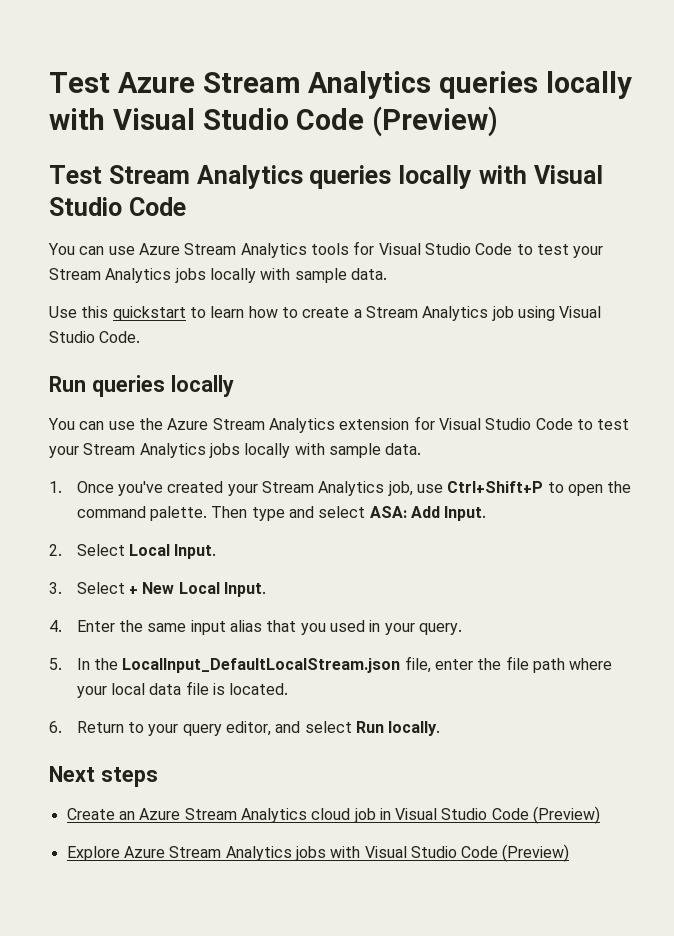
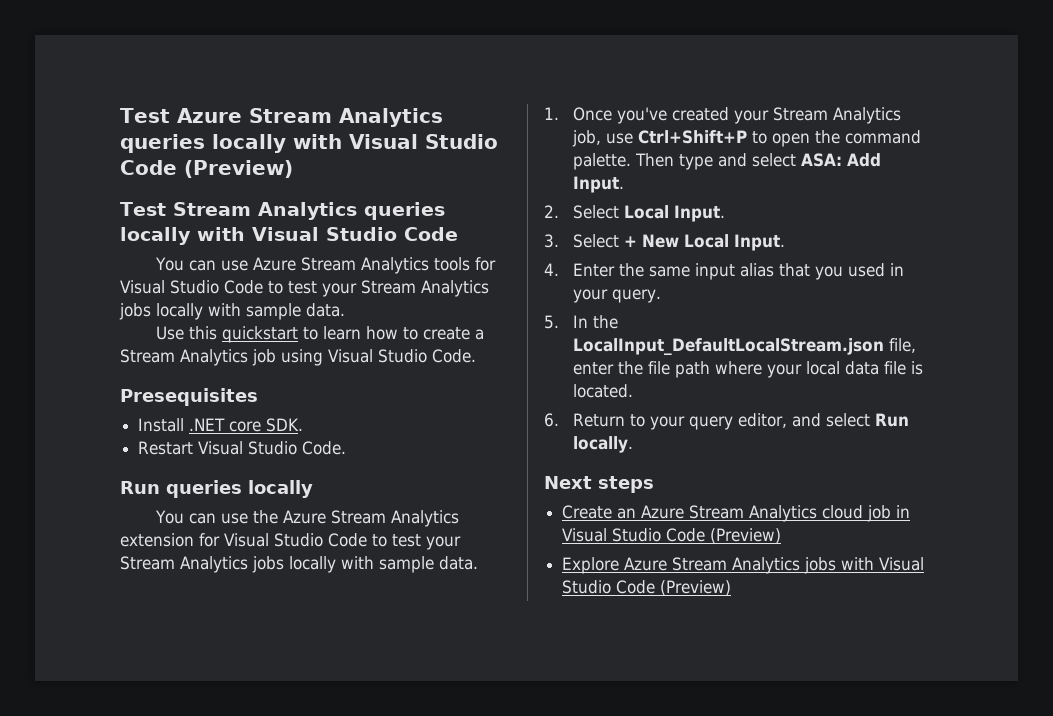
+ Presequisites
+ Install .NET core SDK.
+ Restart Visual Studio Code.

